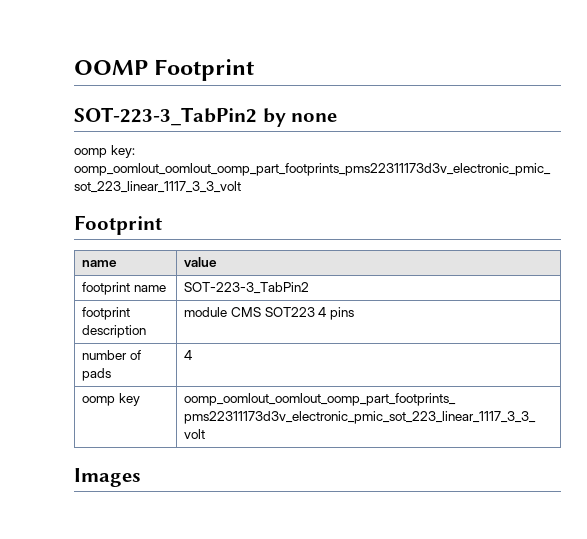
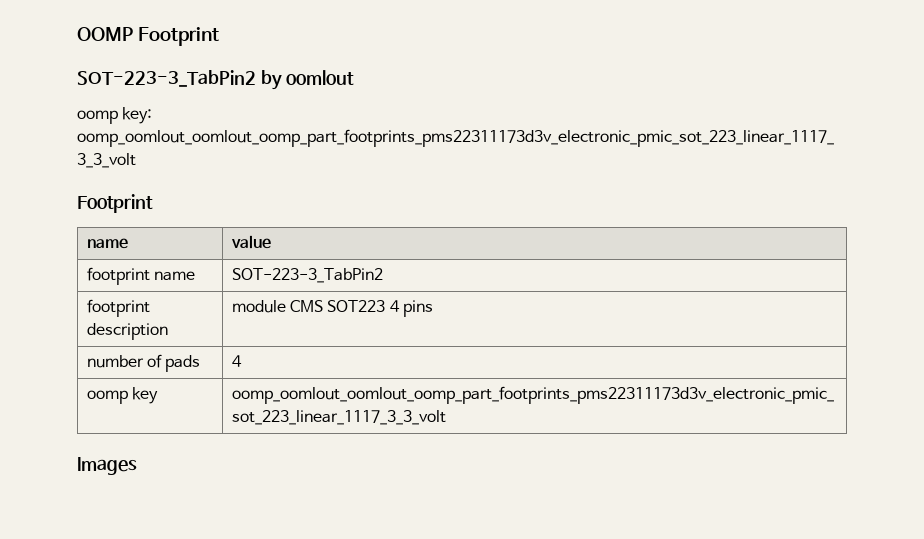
- SOT-223-3_TabPin2 by none
+ SOT-223-3_TabPin2 by oomlout

